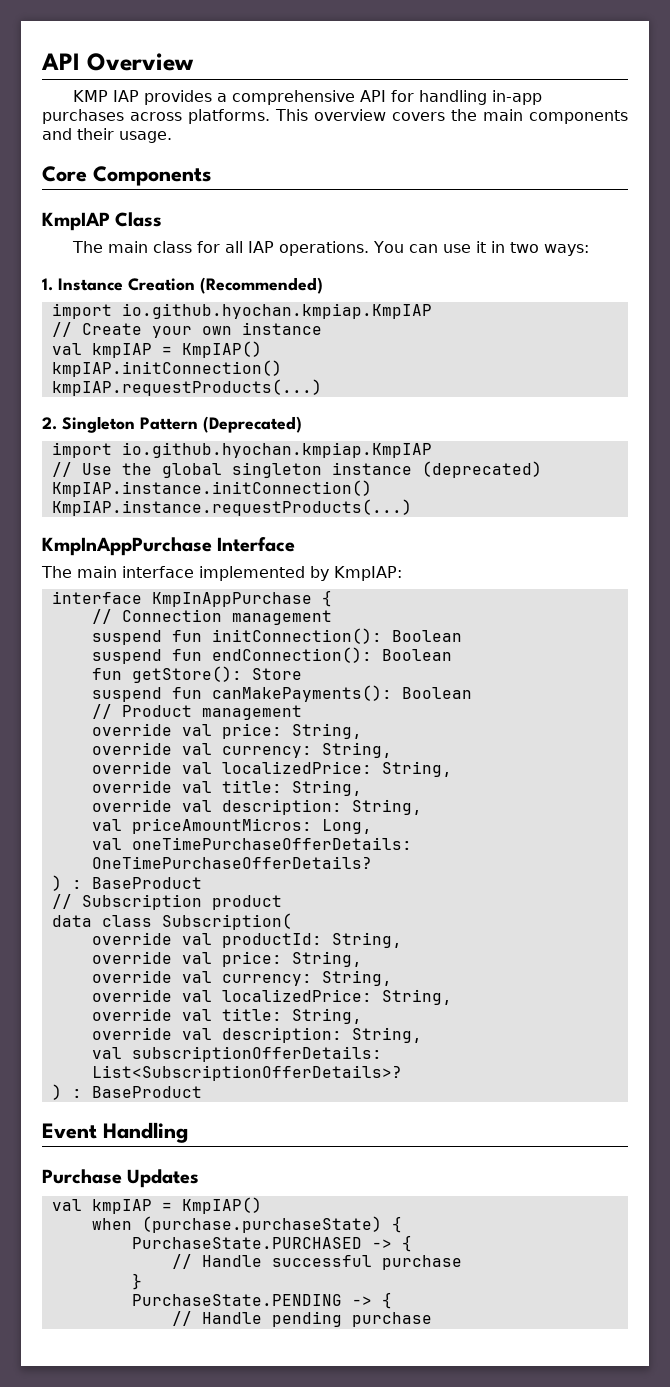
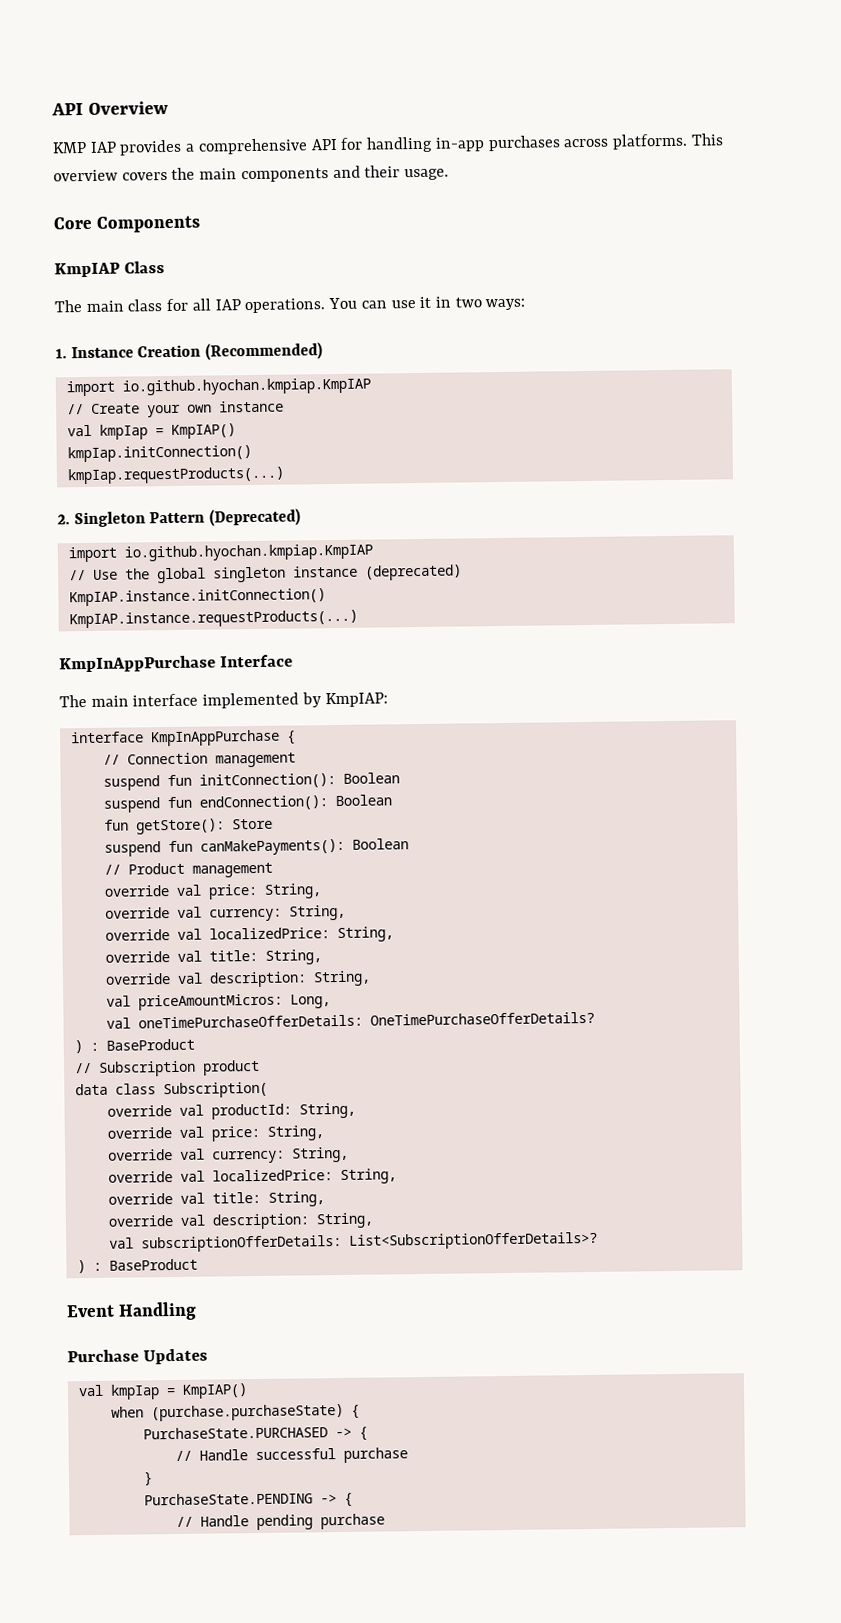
  // Create your own instance
- val kmpIAP = KmpIAP()
- kmpIAP.initConnection()
- kmpIAP.requestProducts(...)
+ val kmpIap = KmpIAP()
+ kmpIap.initConnection()
+ kmpIap.requestProducts(...)
  Purchase Updates
- val kmpIAP = KmpIAP()
+ val kmpIap = KmpIAP()

